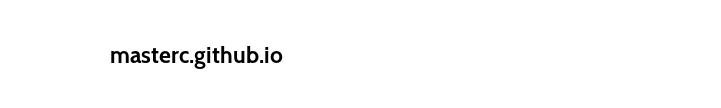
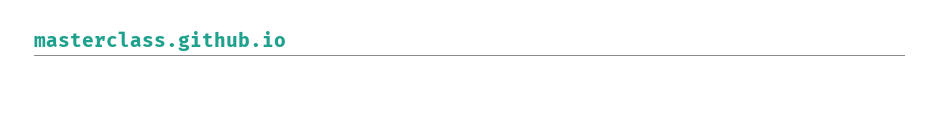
- masterc.github.io
+ masterclass.github.io

